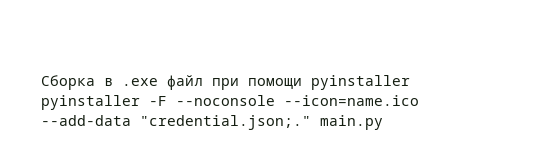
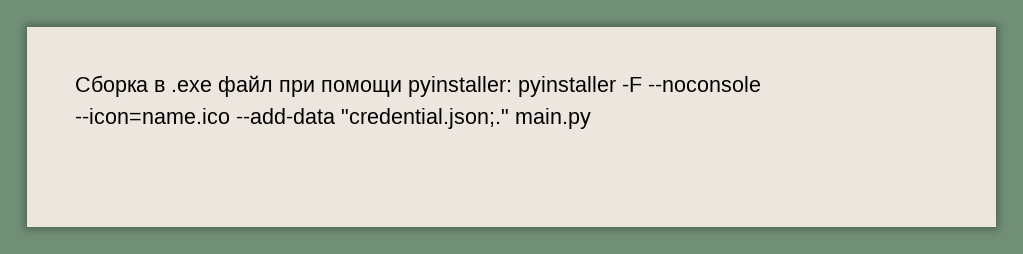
- Сборка в .exe файл при помощи pyinstaller pyinstaller -F --noconsole --icon=name.ico --add-data "credential.json;." main.py
+ Сборка в .exe файл при помощи pyinstaller: pyinstaller -F --noconsole --icon=name.ico --add-data "credential.json;." main.py

